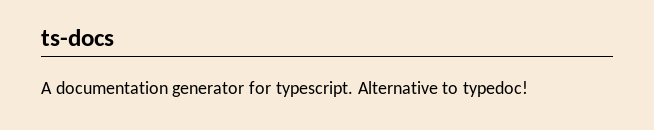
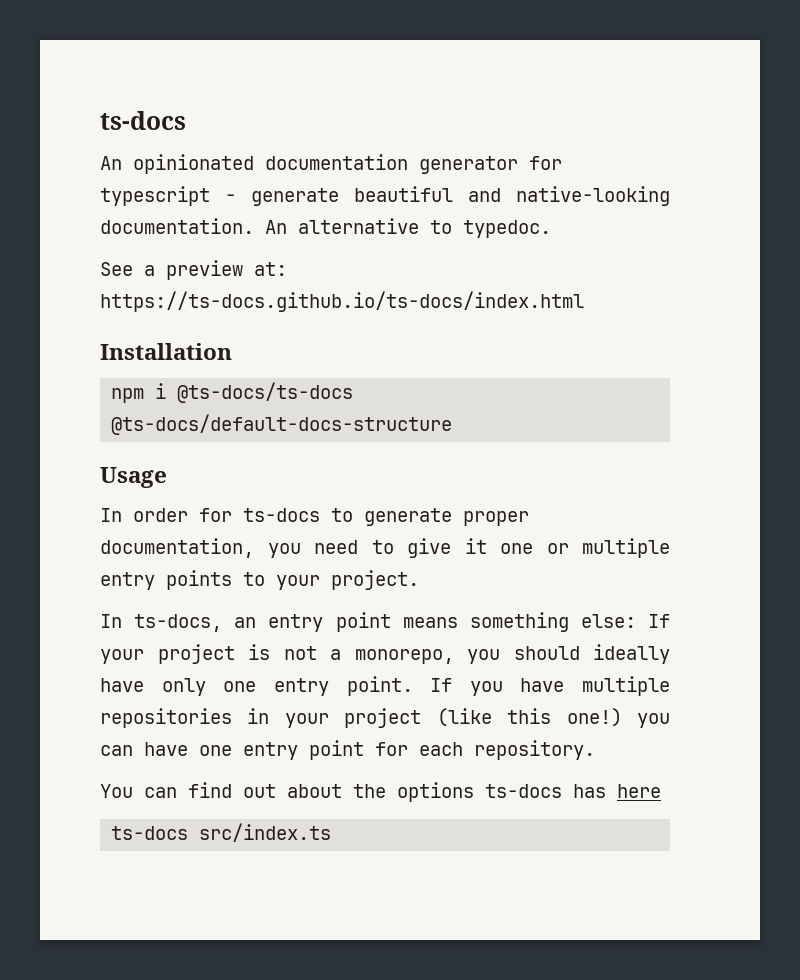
- A documentation generator for typescript. Alternative to typedoc!
+ An opinionated documentation generator for typescript - generate beautiful and native-looking documentation. An alternative to typedoc.
+ See a preview at: https://ts-docs.github.io/ts-docs/index.html
+ Installation
+ npm i @ts-docs/ts-docs @ts-docs/default-docs-structure
+ Usage
+ In order for ts-docs to generate proper documentation, you need to give it one or multiple entry points to your project.
+ In ts-docs, an entry point means something else: If your project is not a monorepo, you should ideally have only one entry point. If you have multiple repositories in your project (like this one!) you can have one entry point for each repository.
+ You can find out about the options ts-docs has here
+ ts-docs src/index.ts

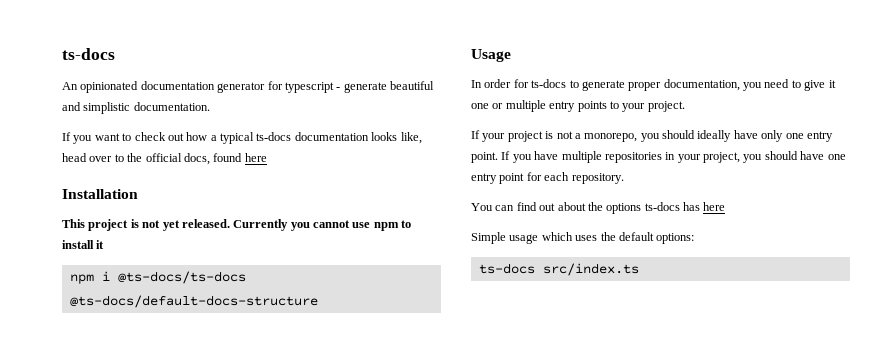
- An opinionated documentation generator for typescript - generate beautiful and native-looking documentation. An alternative to typedoc.
- See a preview at: https://ts-docs.github.io/ts-docs/index.html
+ An opinionated documentation generator for typescript - generate beautiful and simplistic documentation.
+ If you want to check out how a typical ts-docs documentation looks like, head over to the official docs, found here
  Installation
+ This project is not yet released. Currently you cannot use npm to install it
- In ts-docs, an entry point means something else: If your project is not a monorepo, you should ideally have only one entry point.
+ If your project is not a monorepo, you should ideally have only one entry point.
- If you have multiple repositories in your project (like this one!) you can have one entry point for each repository.
+ If you have multiple repositories in your project, you should have one entry point for each repository.
+ Simple usage which uses the default options:

